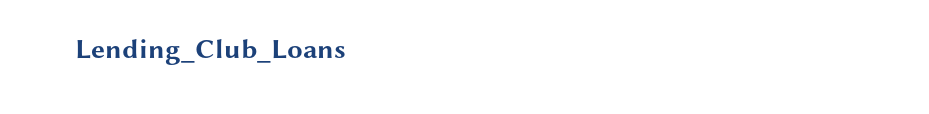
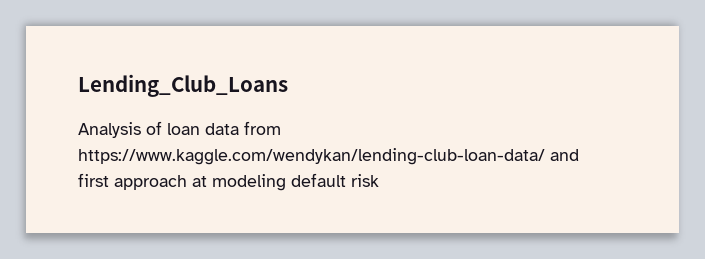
+ Analysis of loan data from https://www.kaggle.com/wendykan/lending-club-loan-data/ and first approach at modeling default risk

